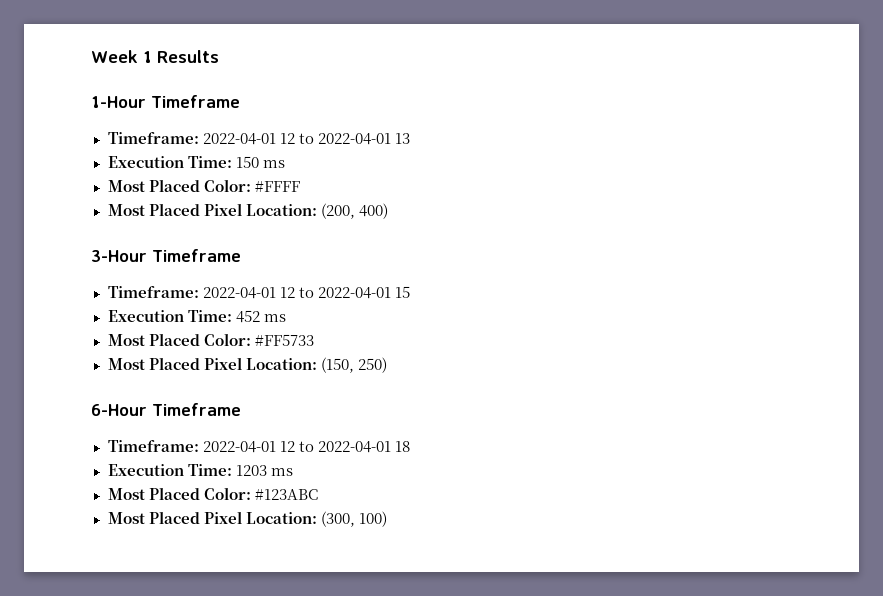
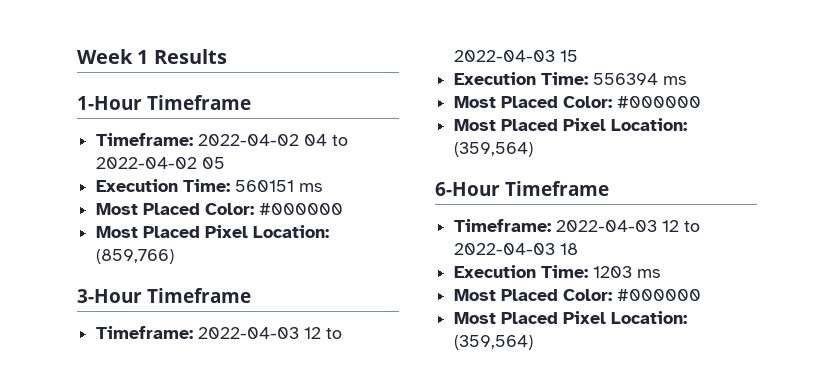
- Timeframe: 2022-04-01 12 to 2022-04-01 13
- Execution Time: 150 ms
- Most Placed Color: #FFFF
- Most Placed Pixel Location: (200, 400)
+ Timeframe: 2022-04-02 04 to 2022-04-02 05
+ Execution Time: 560151 ms
+ Most Placed Color: #000000
+ Most Placed Pixel Location: (859,766)
- Timeframe: 2022-04-01 12 to 2022-04-01 15
+ Timeframe: 2022-04-03 12 to 2022-04-03 15
- Execution Time: 452 ms
- Most Placed Color: #FF5733
- Most Placed Pixel Location: (150, 250)
+ Execution Time: 556394 ms
+ Most Placed Color: #000000
+ Most Placed Pixel Location: (359,564)
- Timeframe: 2022-04-01 12 to 2022-04-01 18
+ Timeframe: 2022-04-03 12 to 2022-04-03 18
  Execution Time: 1203 ms
- Most Placed Color: #123ABC
- Most Placed Pixel Location: (300, 100)
+ Most Placed Color: #000000
+ Most Placed Pixel Location: (359,564)

